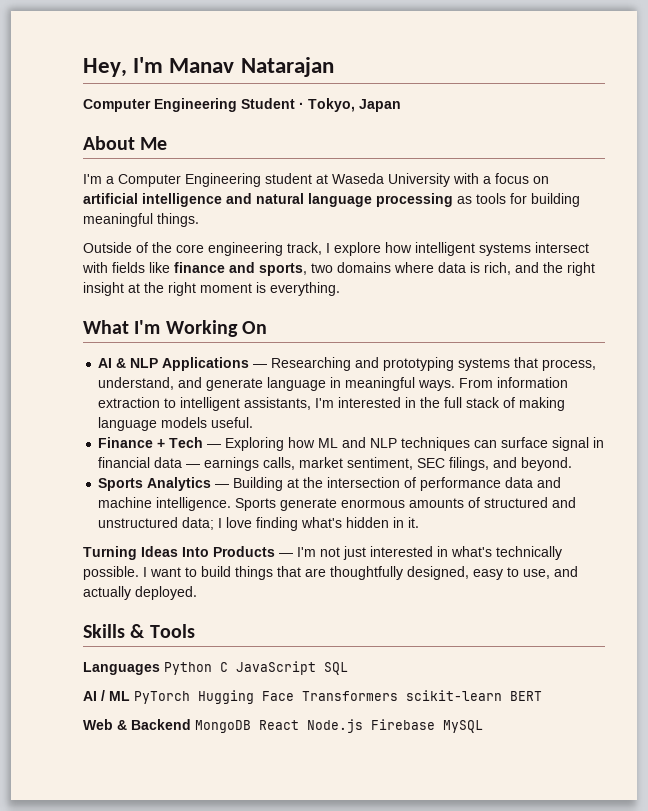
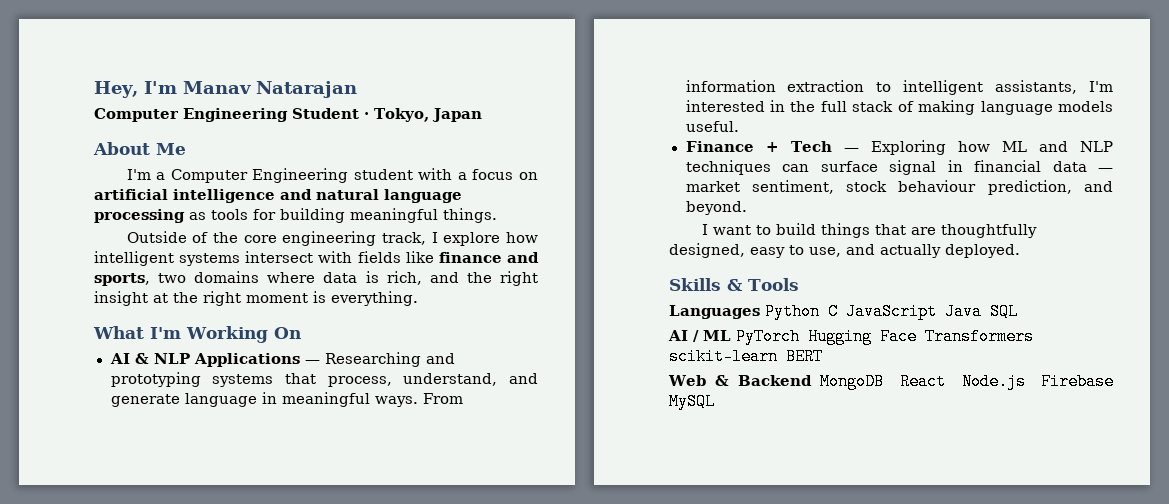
- I'm a Computer Engineering student at Waseda University with a focus on artificial intelligence and natural language processing as tools for building meaningful things.
+ I'm a Computer Engineering student with a focus on artificial intelligence and natural language processing as tools for building meaningful things.
- Finance + Tech — Exploring how ML and NLP techniques can surface signal in financial data — earnings calls, market sentiment, SEC filings, and beyond.
- Sports Analytics — Building at the intersection of performance data and machine intelligence. Sports generate enormous amounts of structured and unstructured data; I love finding what's hidden in it.
- Turning Ideas Into Products — I'm not just interested in what's technically possible. I want to build things that are thoughtfully designed, easy to use, and actually deployed.
+ Finance + Tech — Exploring how ML and NLP techniques can surface signal in financial data — market sentiment, stock behaviour prediction, and beyond.
+ I want to build things that are thoughtfully designed, easy to use, and actually deployed.
- Languages Python C JavaScript SQL
+ Languages Python C JavaScript Java SQL

